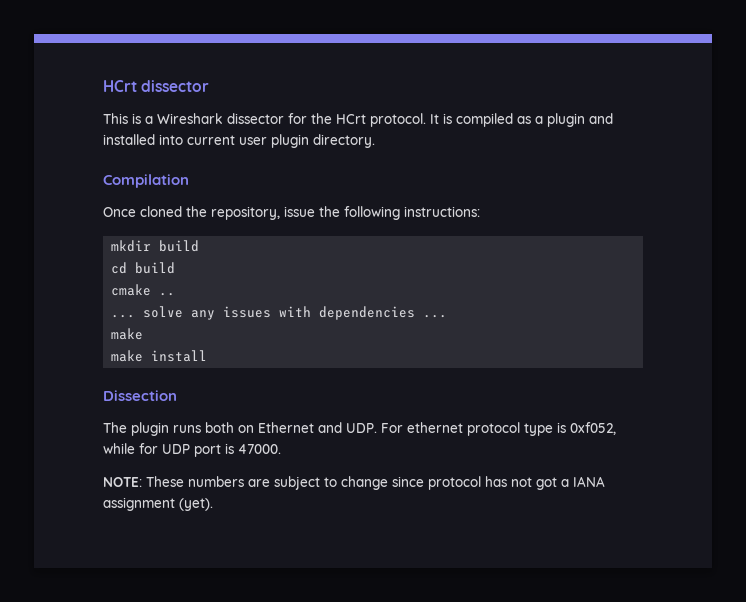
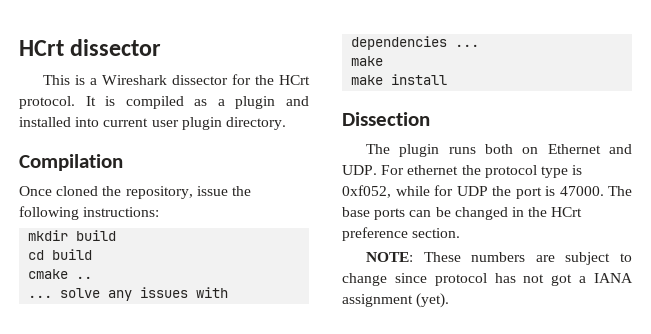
- The plugin runs both on Ethernet and UDP. For ethernet protocol type is 0xf052, while for UDP port is 47000.
+ The plugin runs both on Ethernet and UDP. For ethernet the protocol type is 0xf052, while for UDP the port is 47000. The base ports can be changed in the HCrt preference section.

